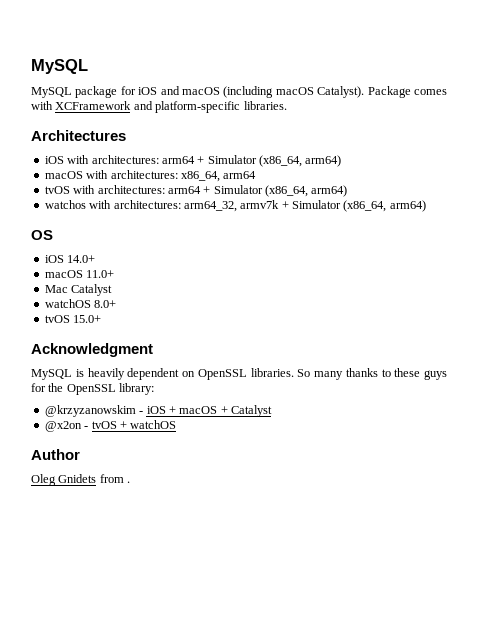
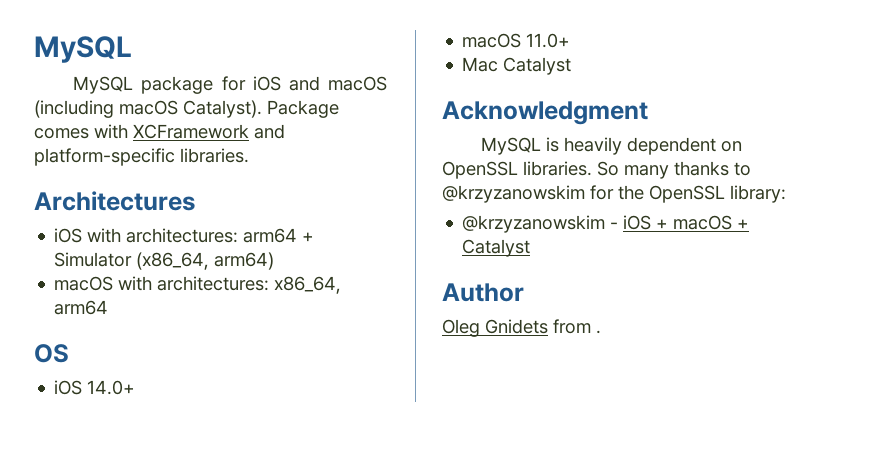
- tvOS with architectures: arm64 + Simulator (x86_64, arm64)
- watchos with architectures: arm64_32, armv7k + Simulator (x86_64, arm64)
- watchOS 8.0+
- tvOS 15.0+
- So many thanks to these guys for the OpenSSL library:
+ So many thanks to @krzyzanowskim for the OpenSSL library:
- @x2on - tvOS + watchOS

